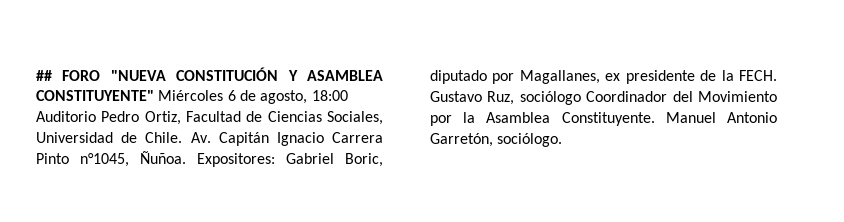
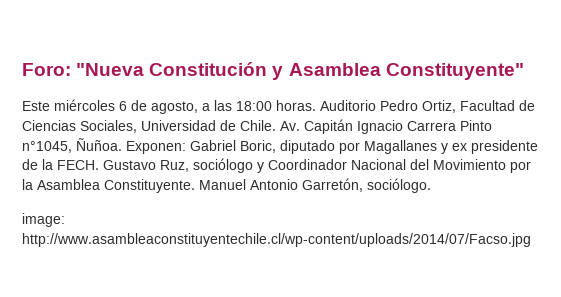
- ## FORO "NUEVA CONSTITUCIÓN Y ASAMBLEA CONSTITUYENTE" Miércoles 6 de agosto, 18:00 Auditorio Pedro Ortiz, Facultad de Ciencias Sociales, Universidad de Chile.
+ Foro: "Nueva Constitución y Asamblea Constituyente"
+ Este miércoles 6 de agosto, a las 18:00 horas. Auditorio Pedro Ortiz, Facultad de Ciencias Sociales, Universidad de Chile.
- Expositores: Gabriel Boric, diputado por Magallanes, ex presidente de la FECH.
+ Exponen: Gabriel Boric, diputado por Magallanes y ex presidente de la FECH.
- Gustavo Ruz, sociólogo Coordinador del Movimiento por la Asamblea Constituyente.
+ Gustavo Ruz, sociólogo y Coordinador Nacional del Movimiento por la Asamblea Constituyente.
+ image: http://www.asambleaconstituyentechile.cl/wp-content/uploads/2014/07/Facso.jpg

